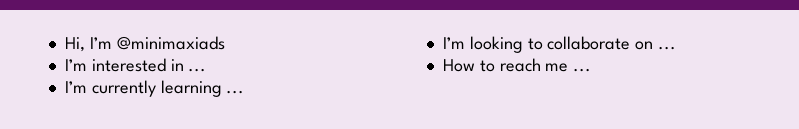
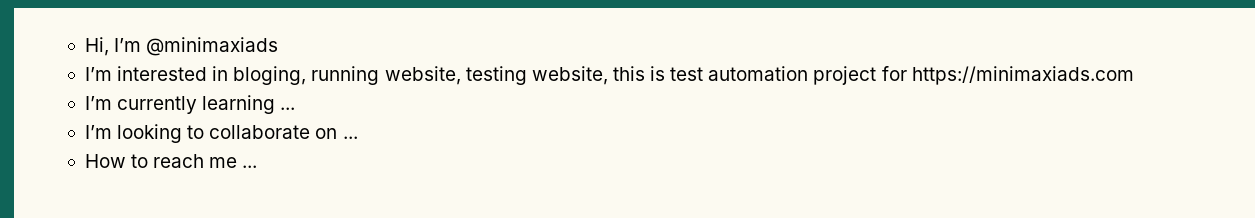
- I’m interested in ...
+ I’m interested in bloging, running website, testing website, this is test automation project for https://minimaxiads.com

